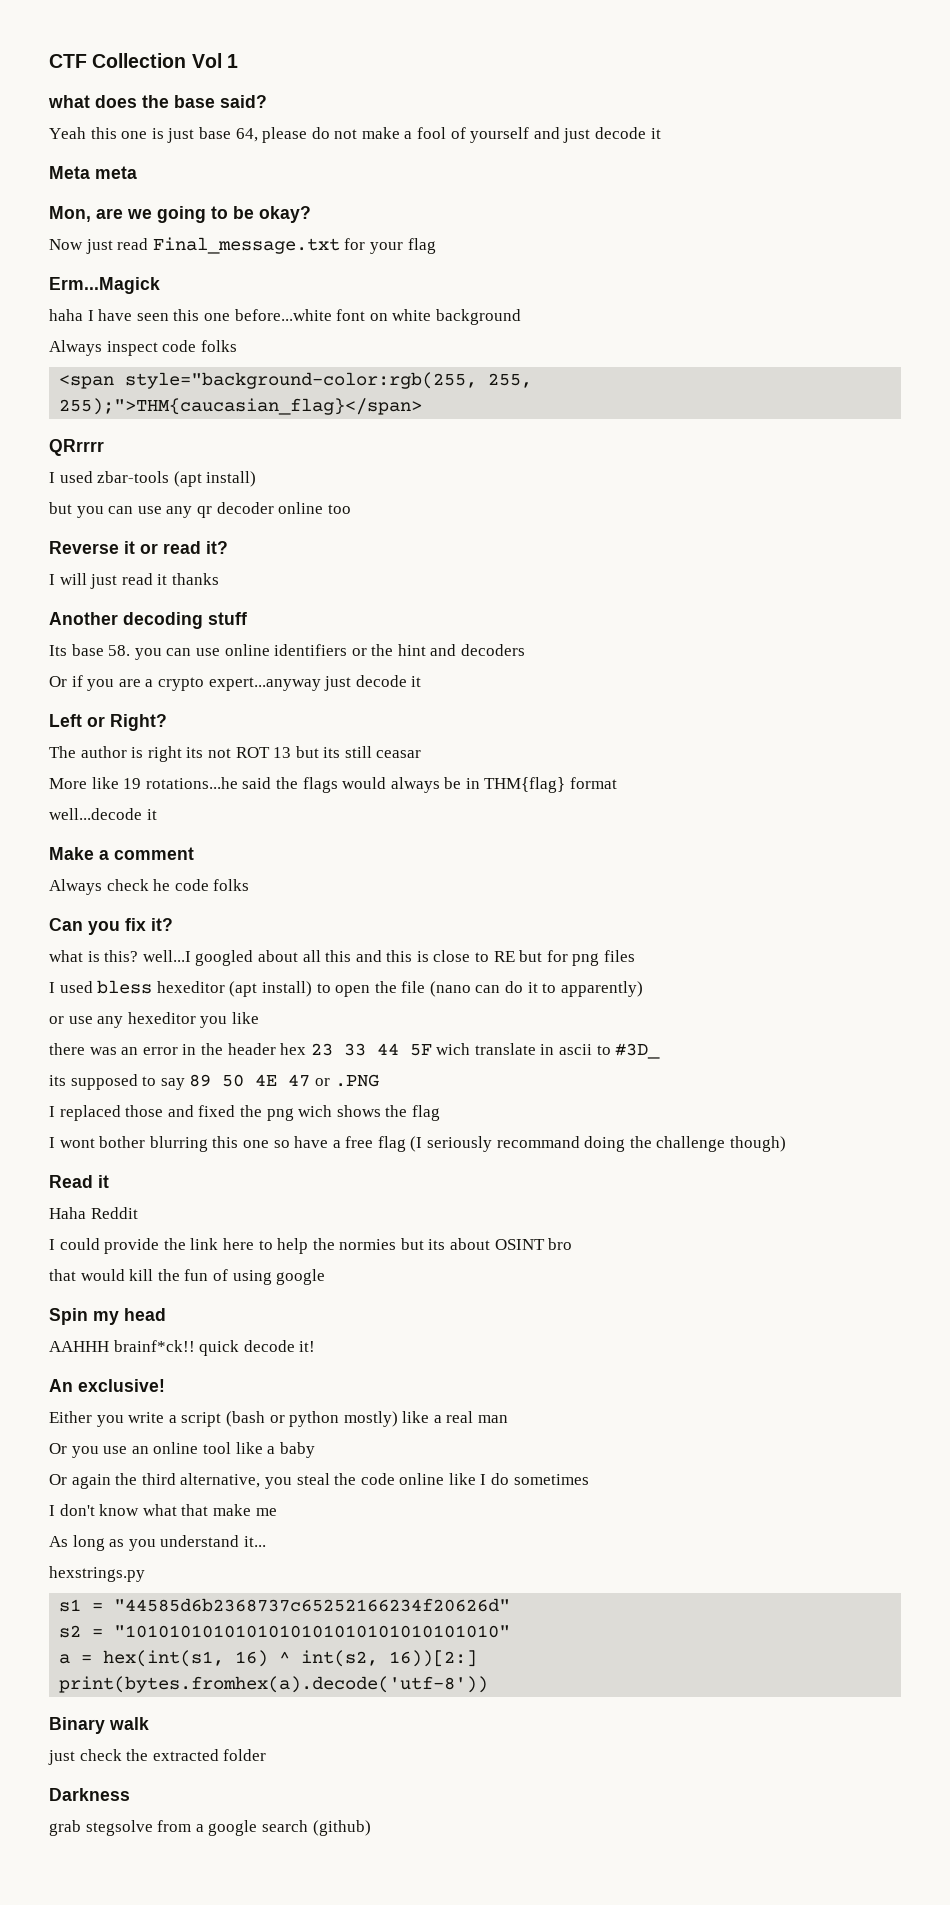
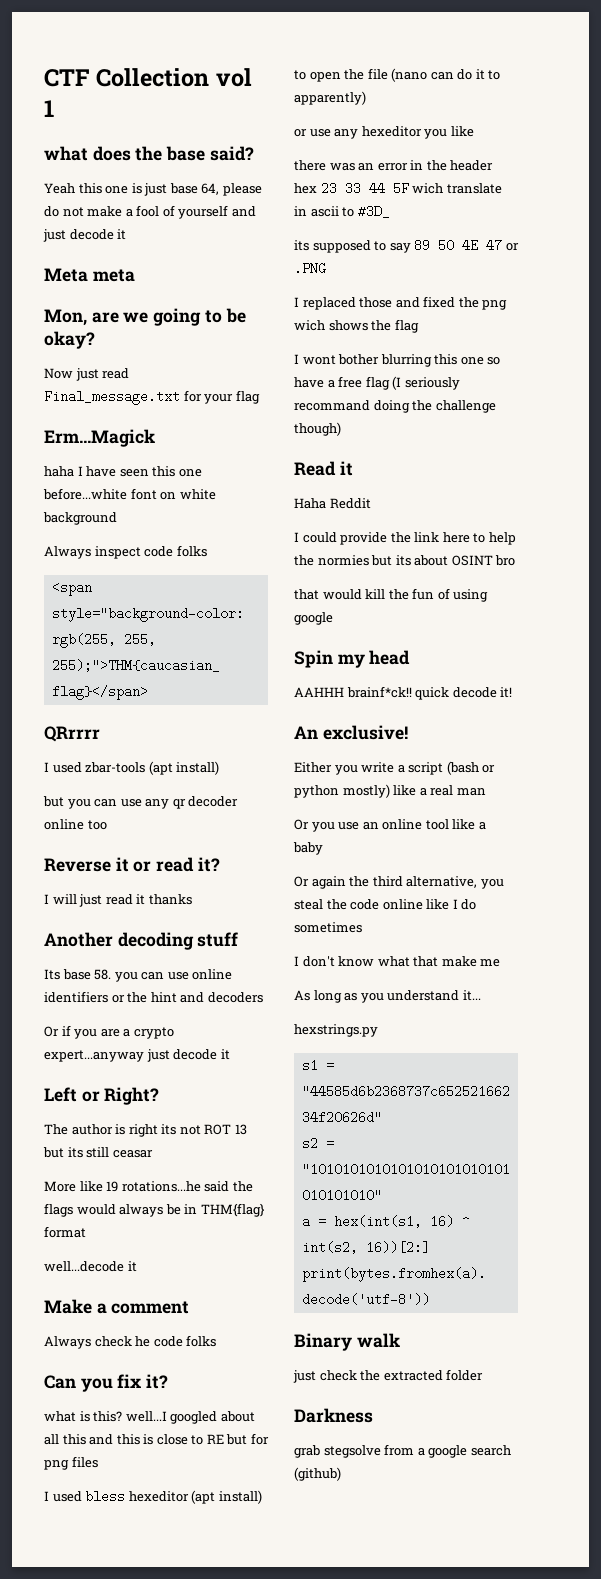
- CTF Collection Vol 1
+ CTF Collection vol 1

